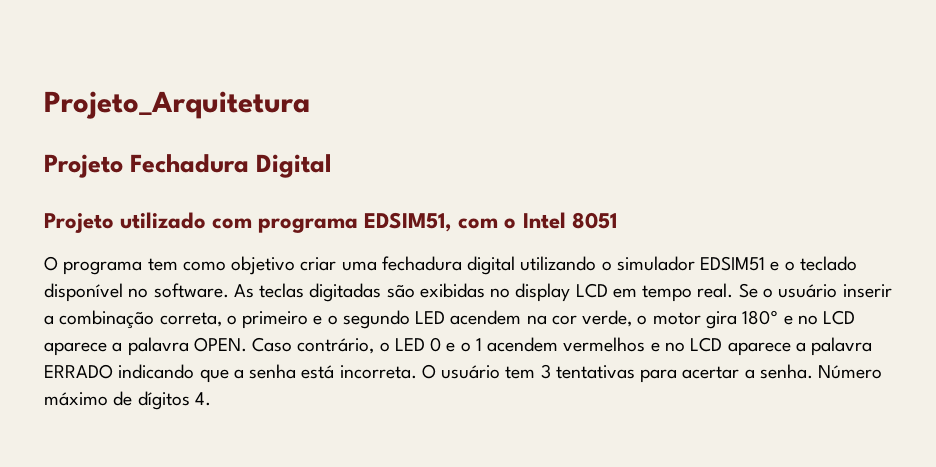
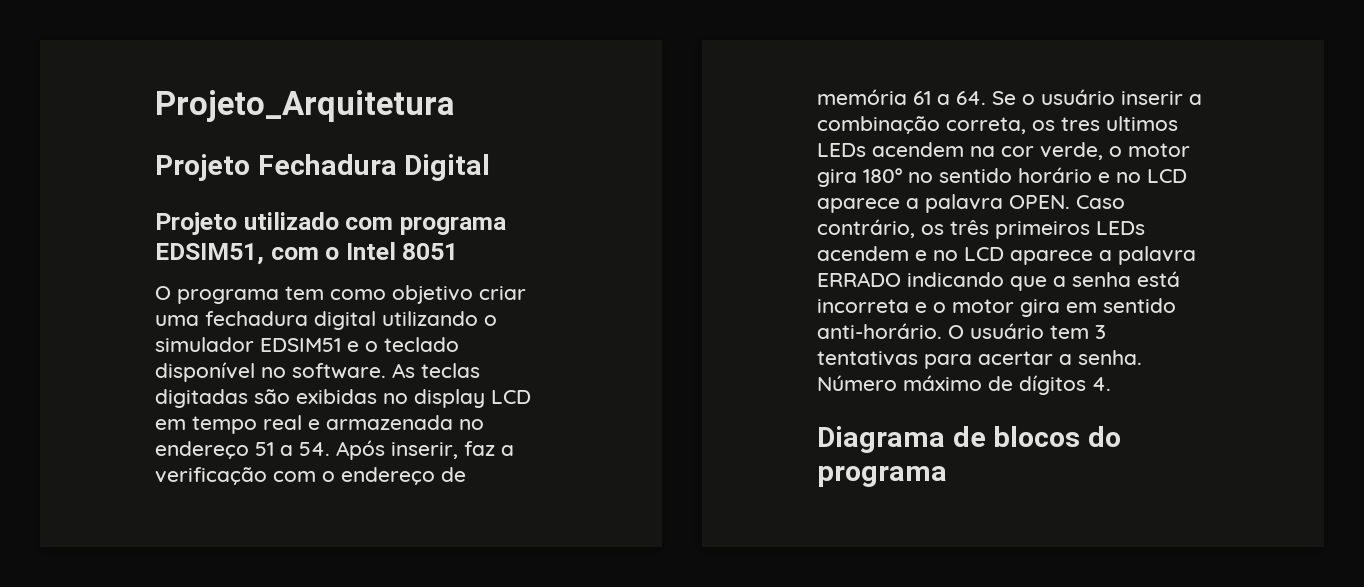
- As teclas digitadas são exibidas no display LCD em tempo real. Se o usuário inserir a combinação correta, o primeiro e o segundo LED acendem na cor verde, o motor gira 180º e no LCD aparece a palavra OPEN.
+ As teclas digitadas são exibidas no display LCD em tempo real e armazenada no endereço 51 a 54. Após inserir, faz a verificação com o endereço de memória 61 a 64. Se o usuário inserir a combinação correta, os tres ultimos LEDs acendem na cor verde, o motor gira 180º no sentido horário e no LCD aparece a palavra OPEN.
- Caso contrário, o LED 0 e o 1 acendem vermelhos e no LCD aparece a palavra ERRADO indicando que a senha está incorreta.
+ Caso contrário, os três primeiros LEDs acendem e no LCD aparece a palavra ERRADO indicando que a senha está incorreta e o motor gira em sentido anti-horário.
+ Diagrama de blocos do programa

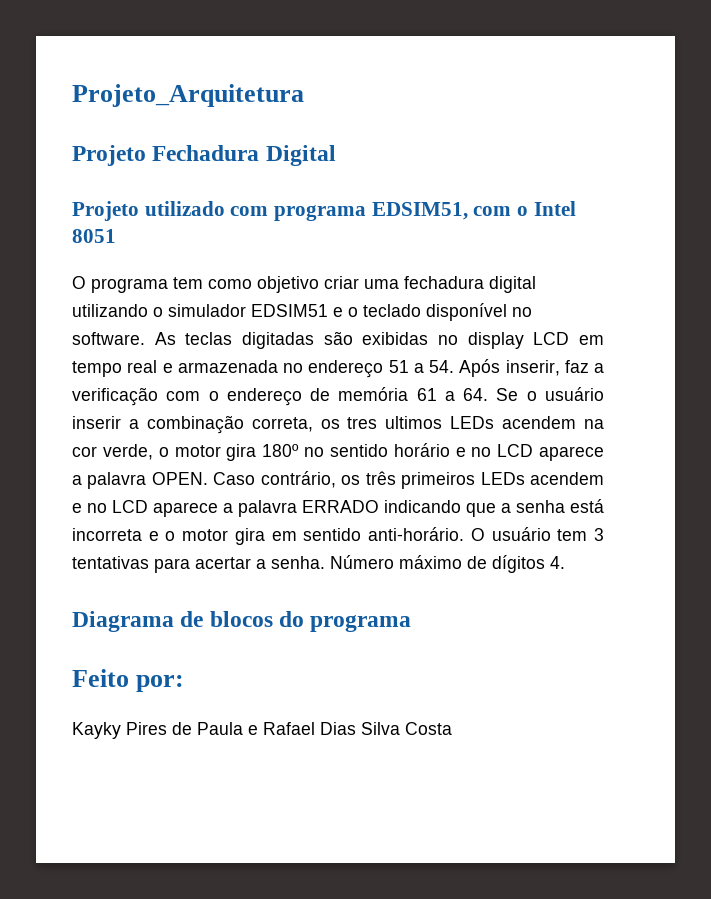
+ Feito por:
+ Kayky Pires de Paula e Rafael Dias Silva Costa

